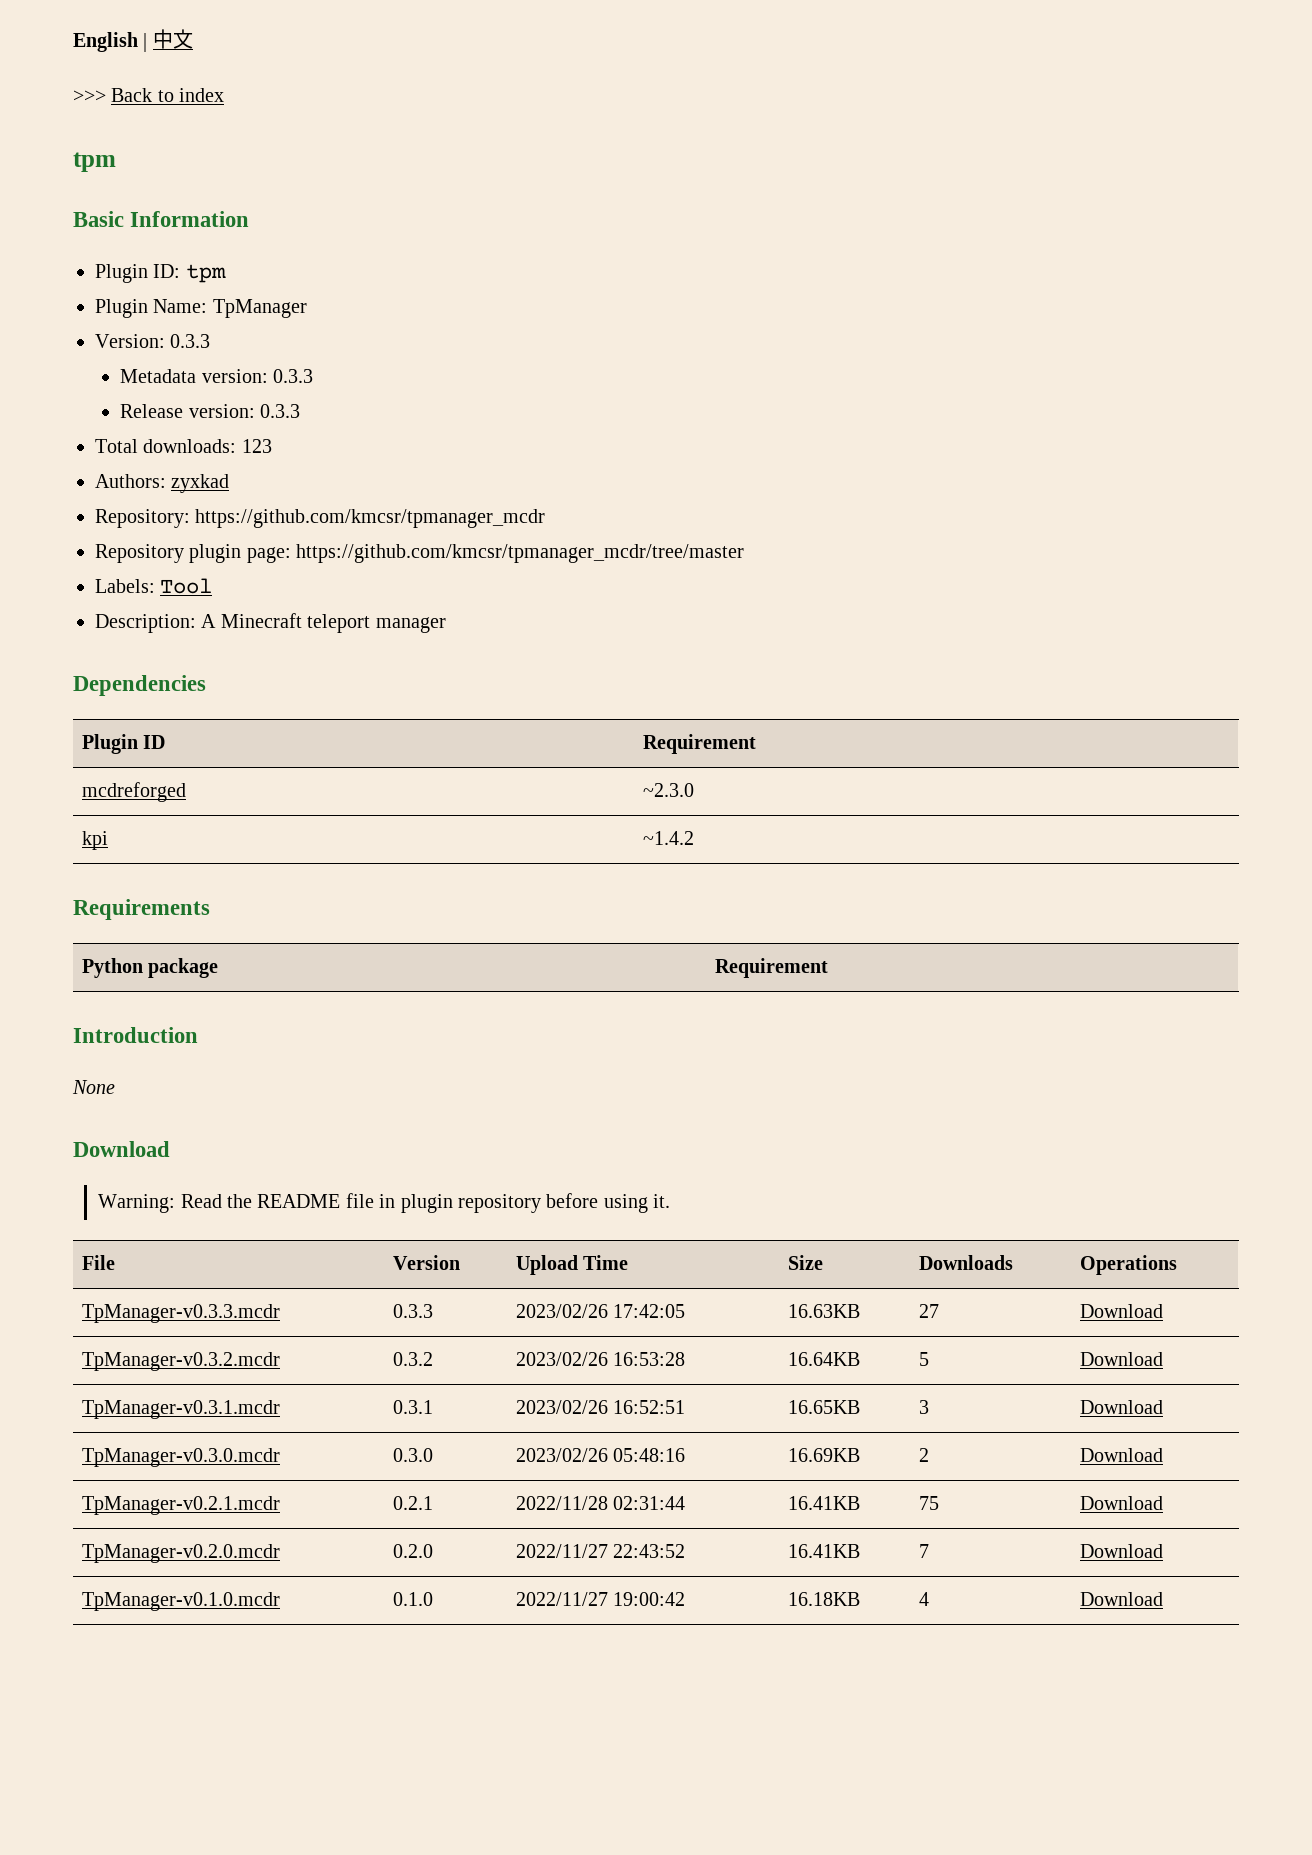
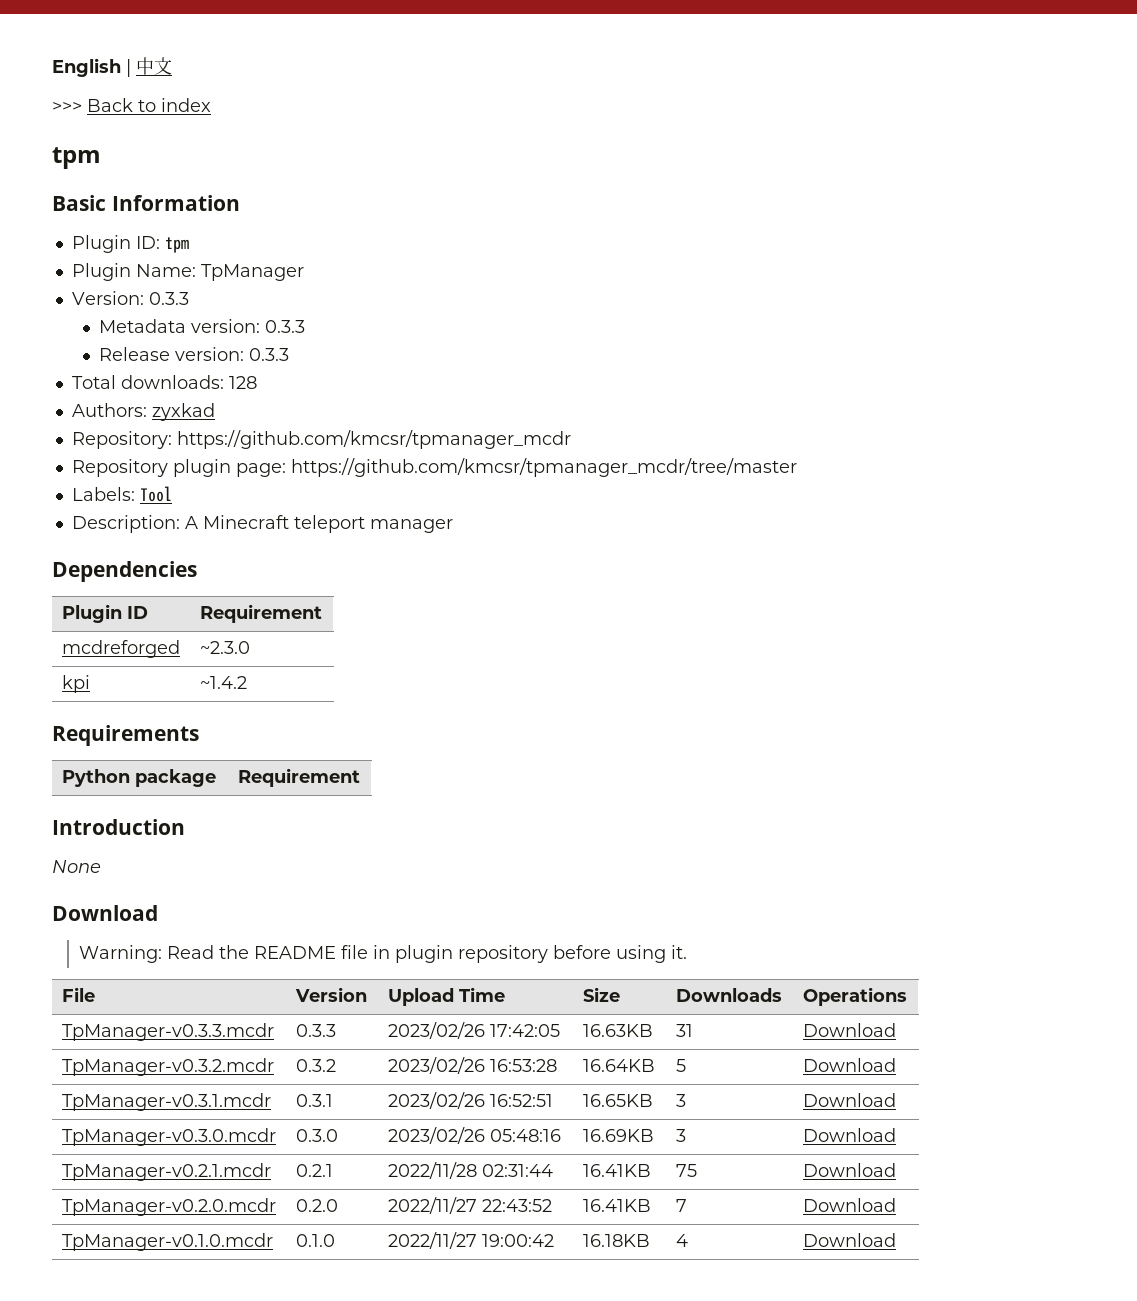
- Total downloads: 123
+ Total downloads: 128
- TpManager-v0.3.3.mcdr | 0.3.3 | 2023/02/26 17:42:05 | 16.63KB | 27 | Download
+ TpManager-v0.3.3.mcdr | 0.3.3 | 2023/02/26 17:42:05 | 16.63KB | 31 | Download
- TpManager-v0.3.0.mcdr | 0.3.0 | 2023/02/26 05:48:16 | 16.69KB | 2 | Download
+ TpManager-v0.3.0.mcdr | 0.3.0 | 2023/02/26 05:48:16 | 16.69KB | 3 | Download

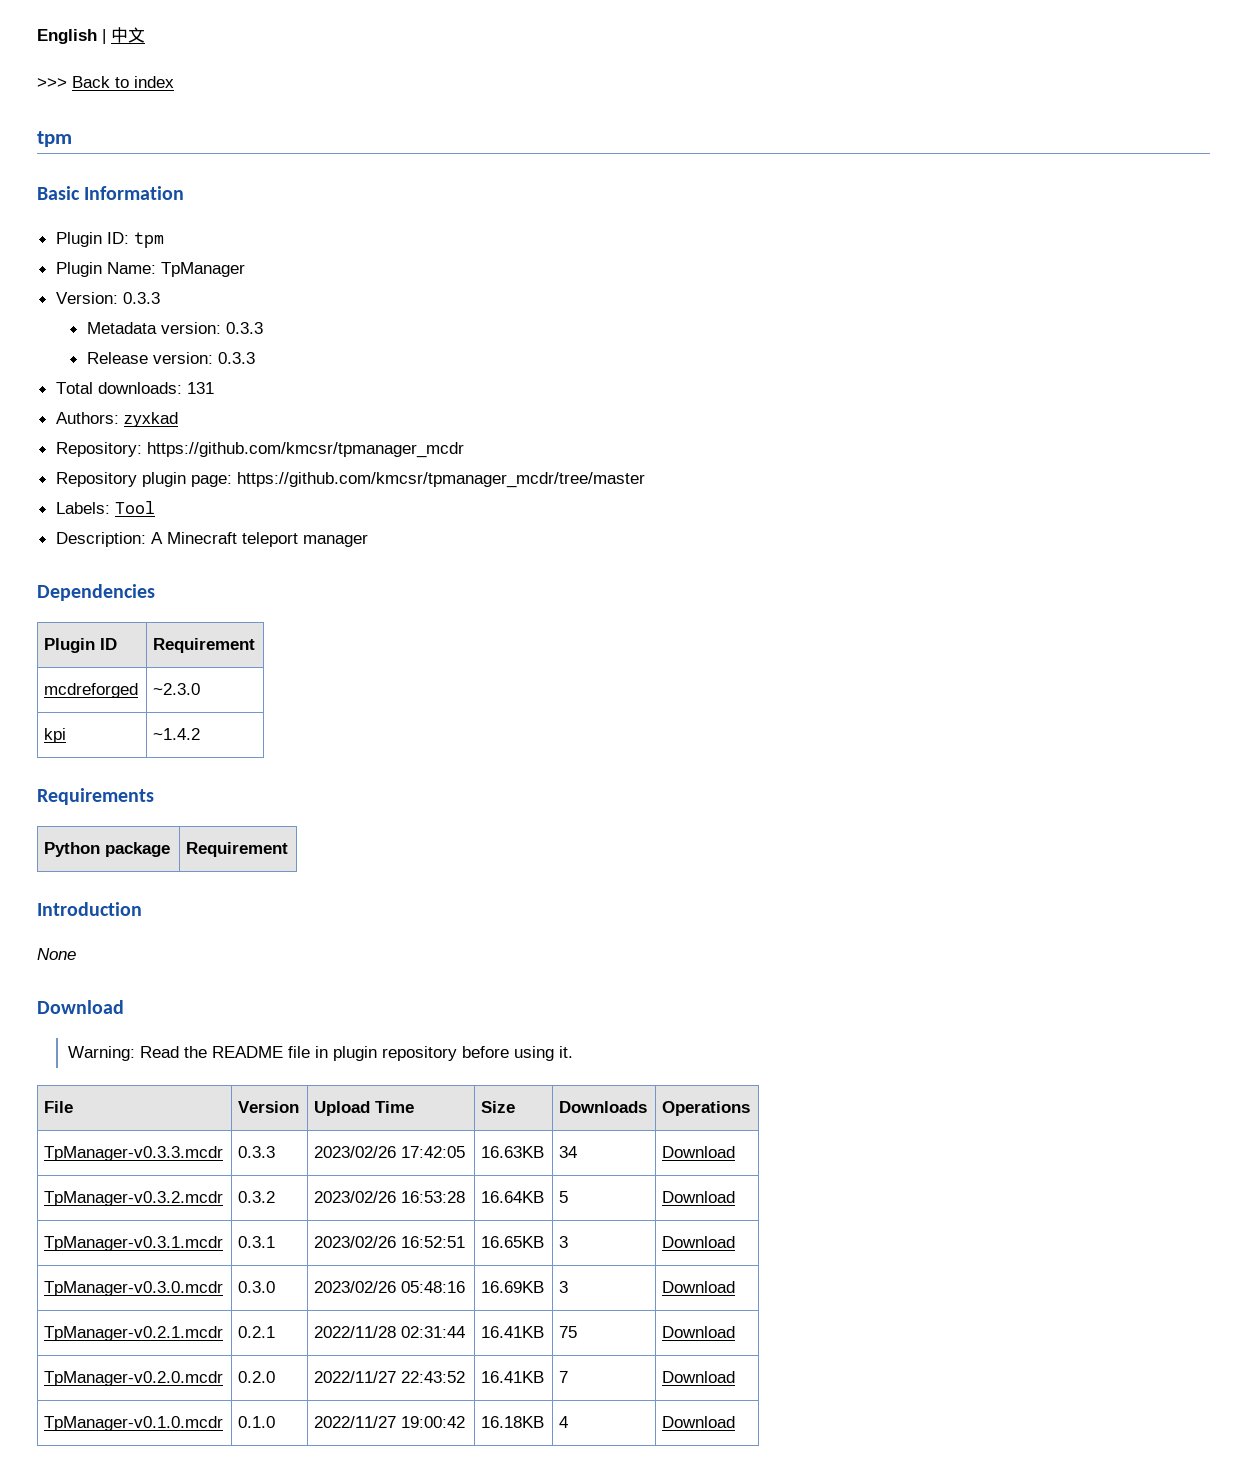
- Total downloads: 128
+ Total downloads: 131
- TpManager-v0.3.3.mcdr | 0.3.3 | 2023/02/26 17:42:05 | 16.63KB | 31 | Download
+ TpManager-v0.3.3.mcdr | 0.3.3 | 2023/02/26 17:42:05 | 16.63KB | 34 | Download

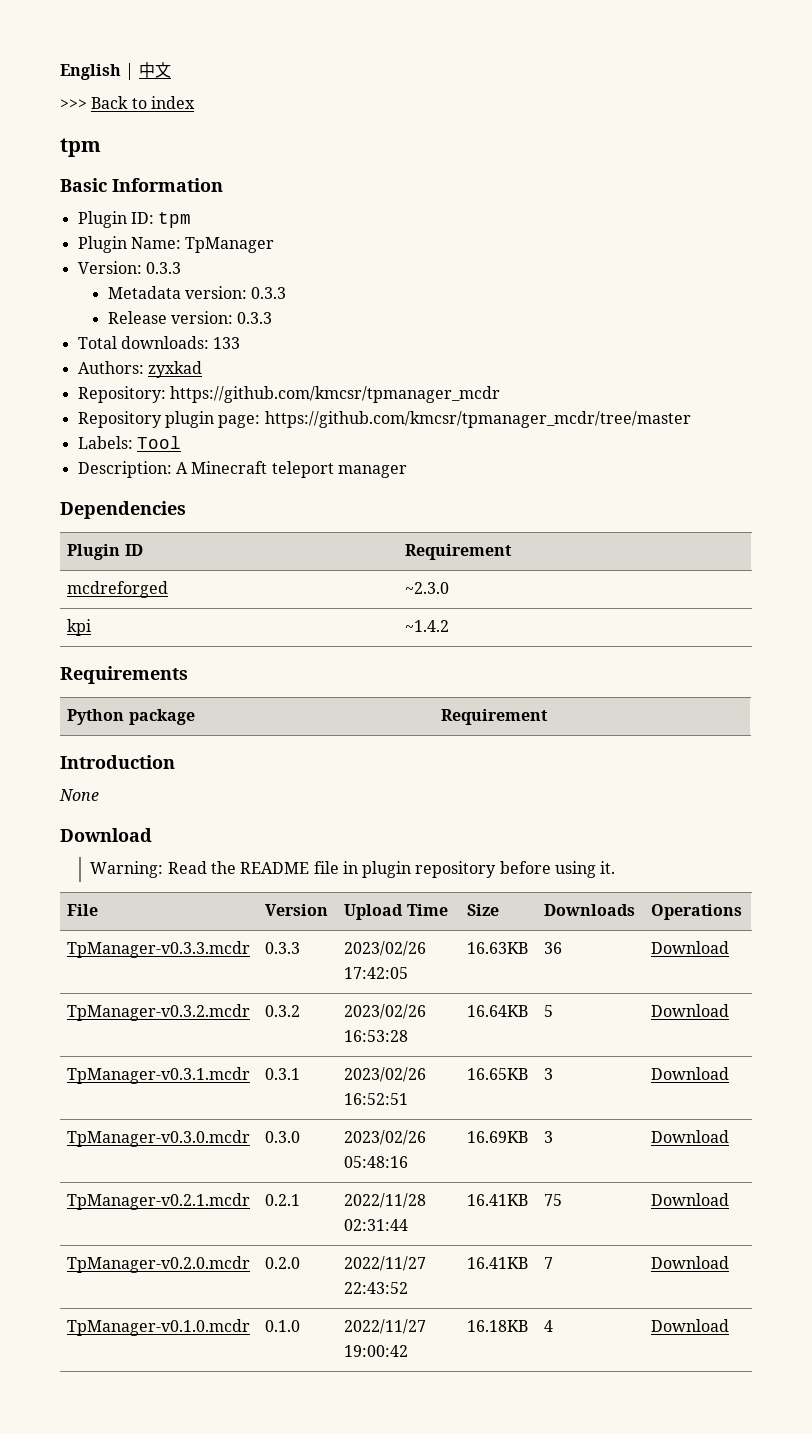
- Total downloads: 131
+ Total downloads: 133
- TpManager-v0.3.3.mcdr | 0.3.3 | 2023/02/26 17:42:05 | 16.63KB | 34 | Download
+ TpManager-v0.3.3.mcdr | 0.3.3 | 2023/02/26 17:42:05 | 16.63KB | 36 | Download

